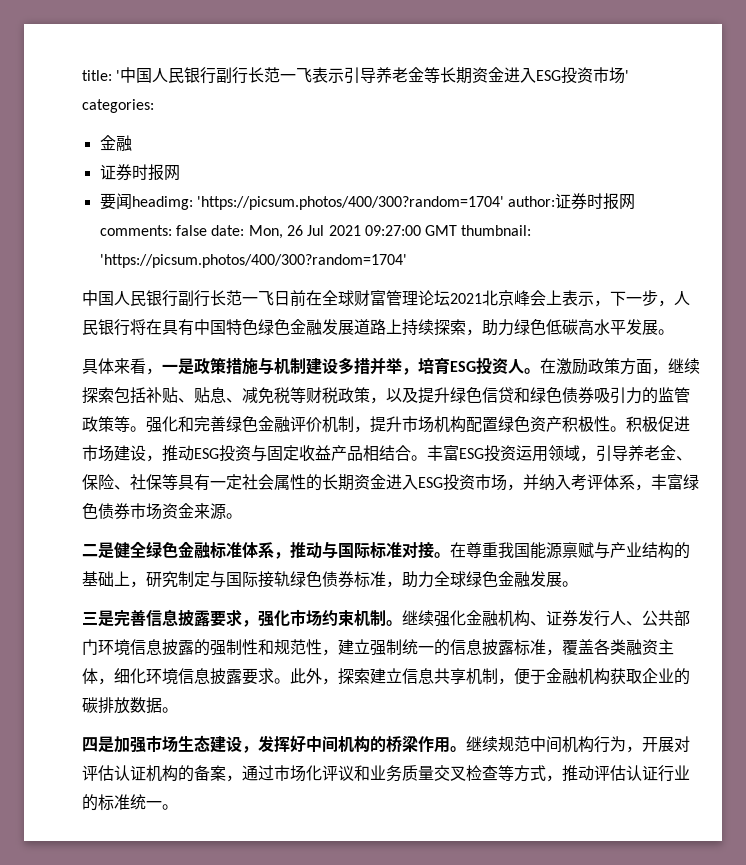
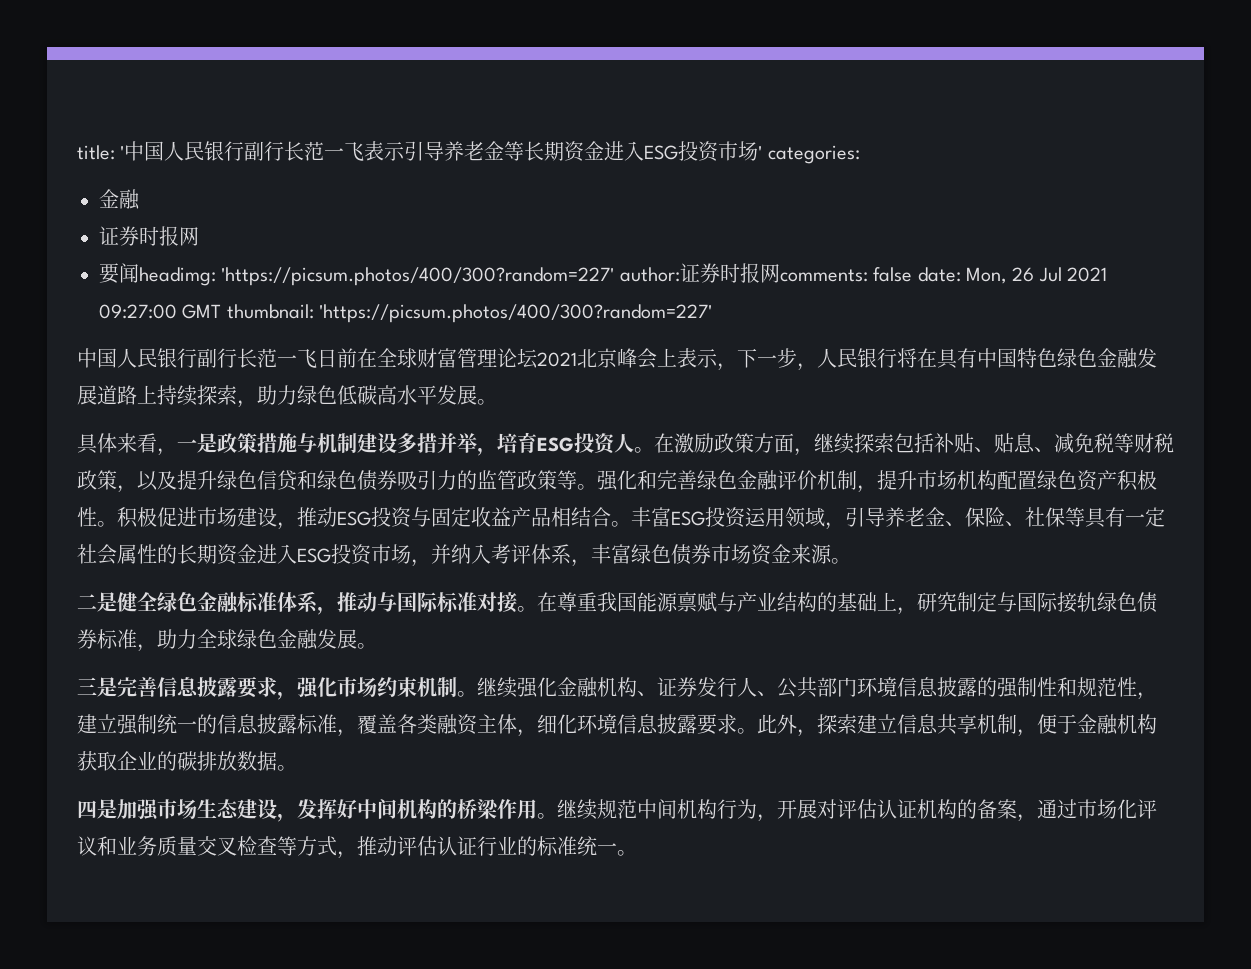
- 要闻headimg: 'https://picsum.photos/400/300?random=1704' author:证券时报网comments: false date: Mon, 26 Jul 2021 09:27:00 GMT thumbnail: 'https://picsum.photos/400/300?random=1704'
+ 要闻headimg: 'https://picsum.photos/400/300?random=227' author:证券时报网comments: false date: Mon, 26 Jul 2021 09:27:00 GMT thumbnail: 'https://picsum.photos/400/300?random=227'

